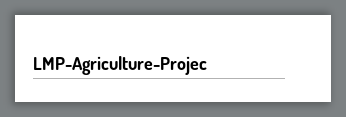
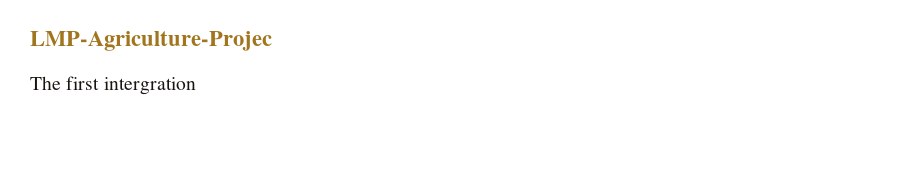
+ The first intergration

